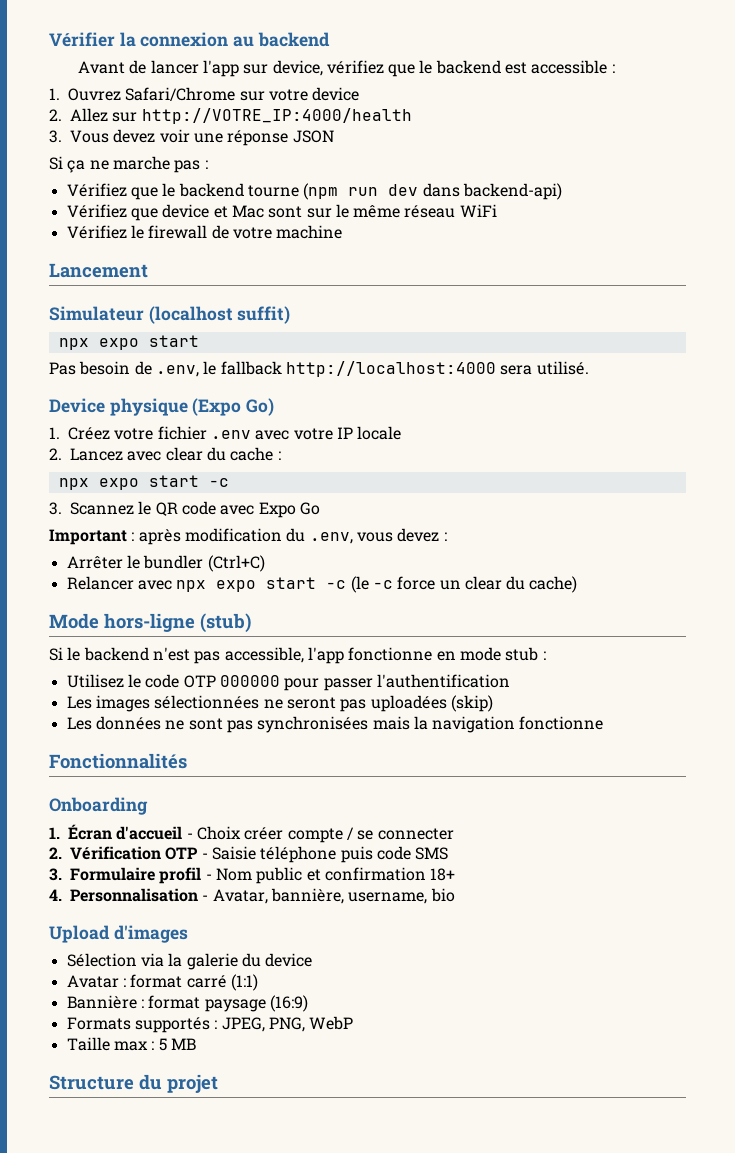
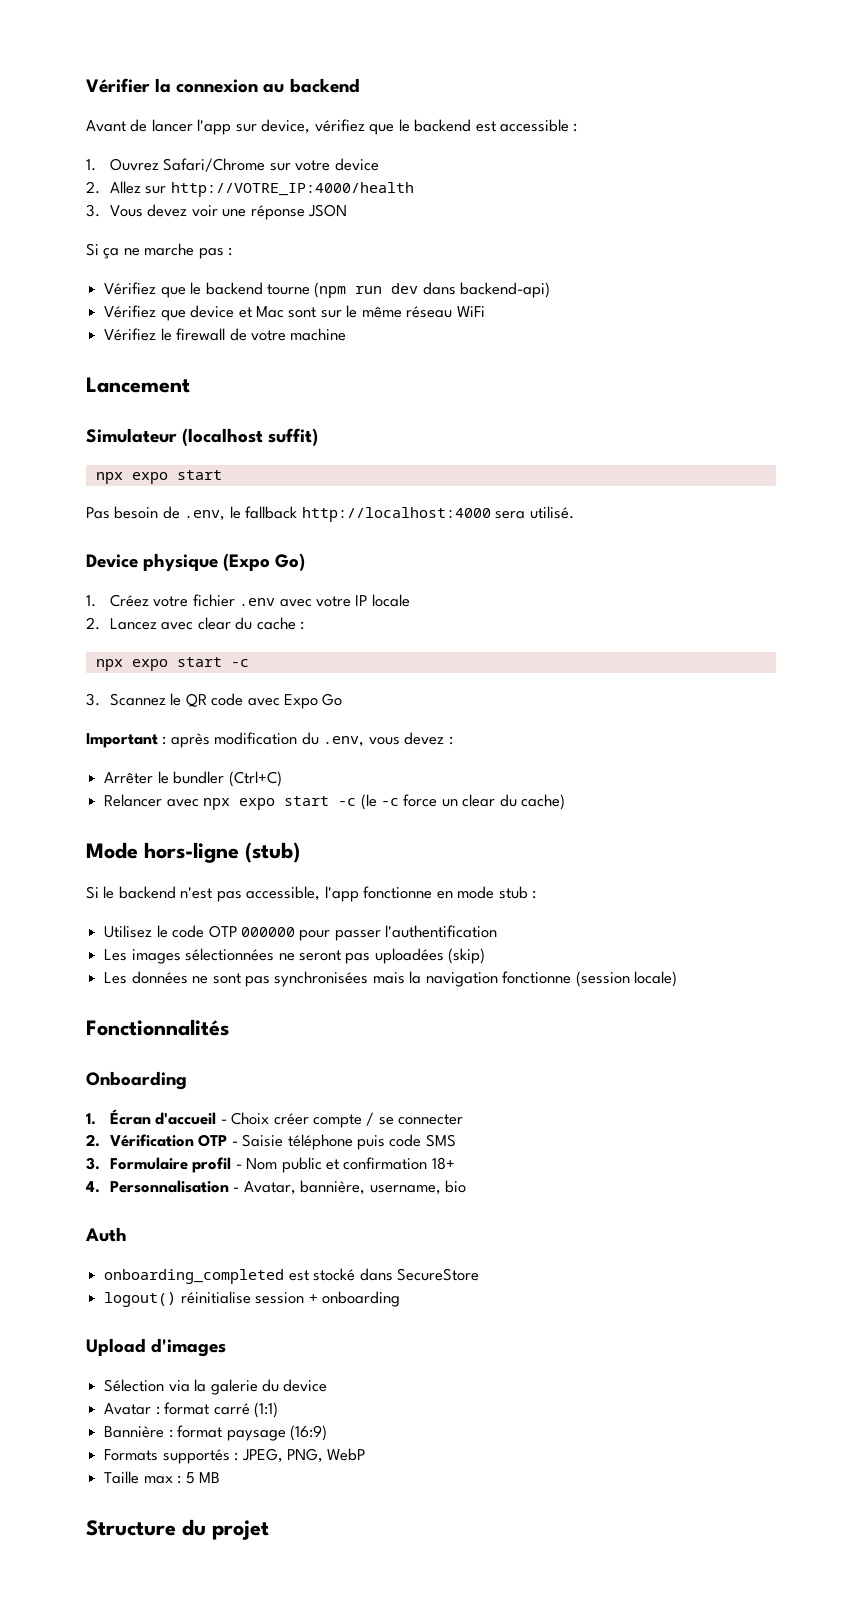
- Les données ne sont pas synchronisées mais la navigation fonctionne
+ Les données ne sont pas synchronisées mais la navigation fonctionne (session locale)
+ Auth
+ onboarding_completed est stocké dans SecureStore
+ logout() réinitialise session + onboarding

